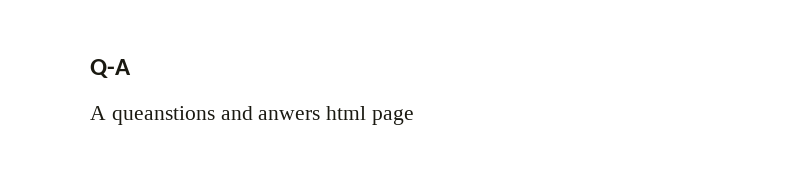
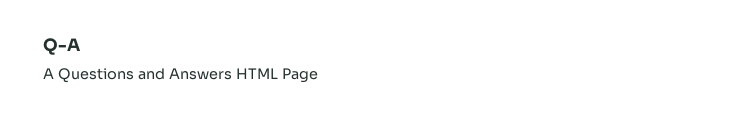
- A queanstions and anwers html page
+ A Questions and Answers HTML Page

